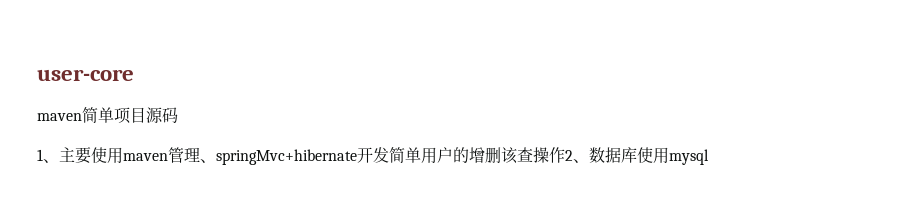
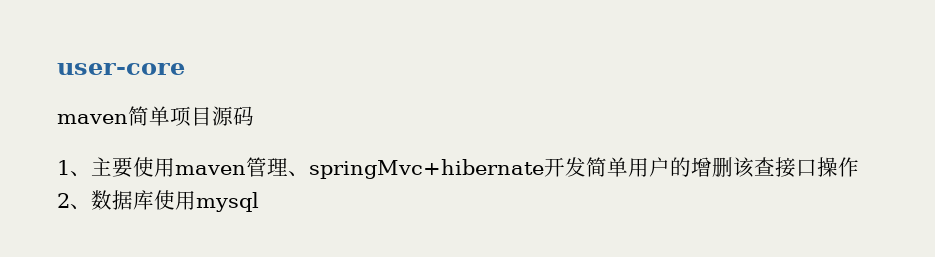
- 1、主要使用maven管理、springMvc+hibernate开发简单用户的增删该查操作2、数据库使用mysql
+ 1、主要使用maven管理、springMvc+hibernate开发简单用户的增删该查接口操作2、数据库使用mysql

